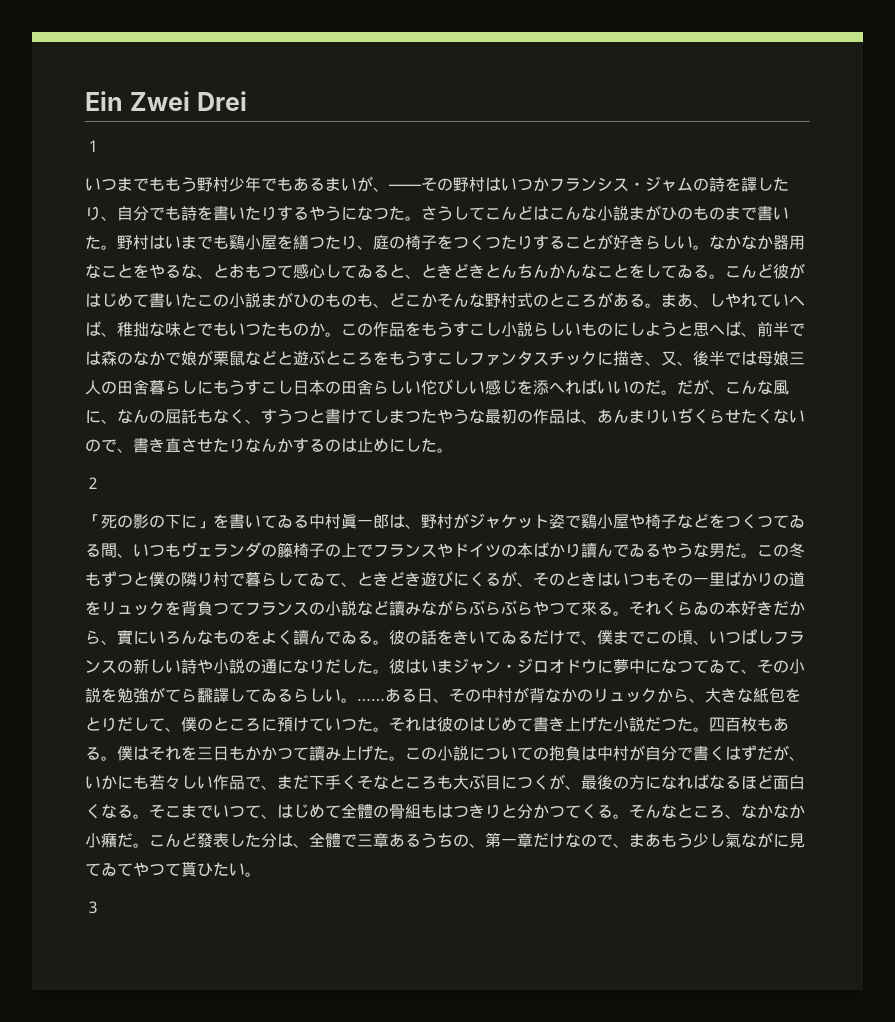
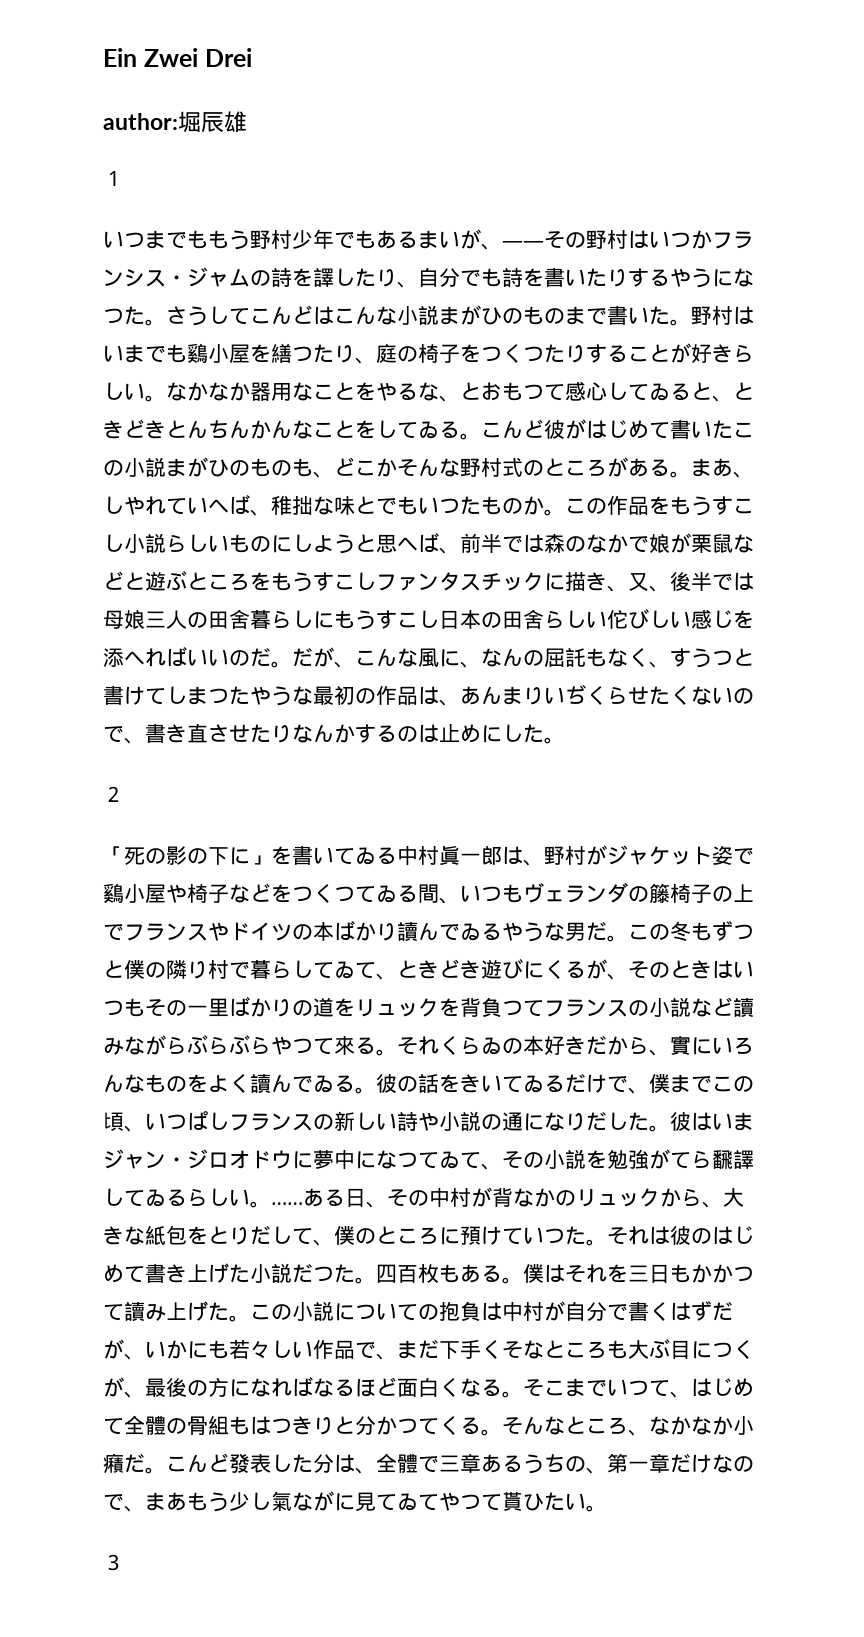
+ author:堀辰雄

